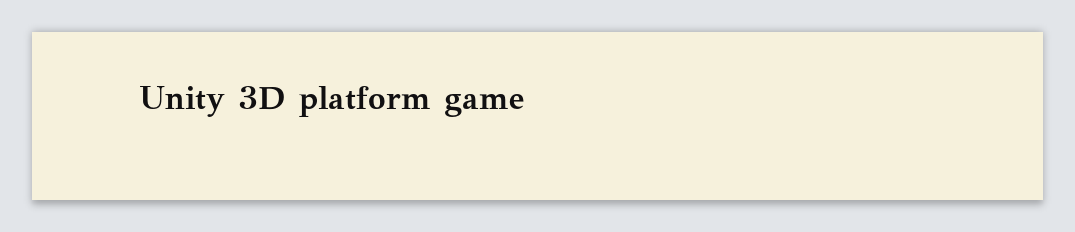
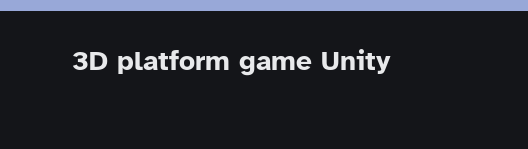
- Unity 3D platform game
+ 3D platform game Unity

